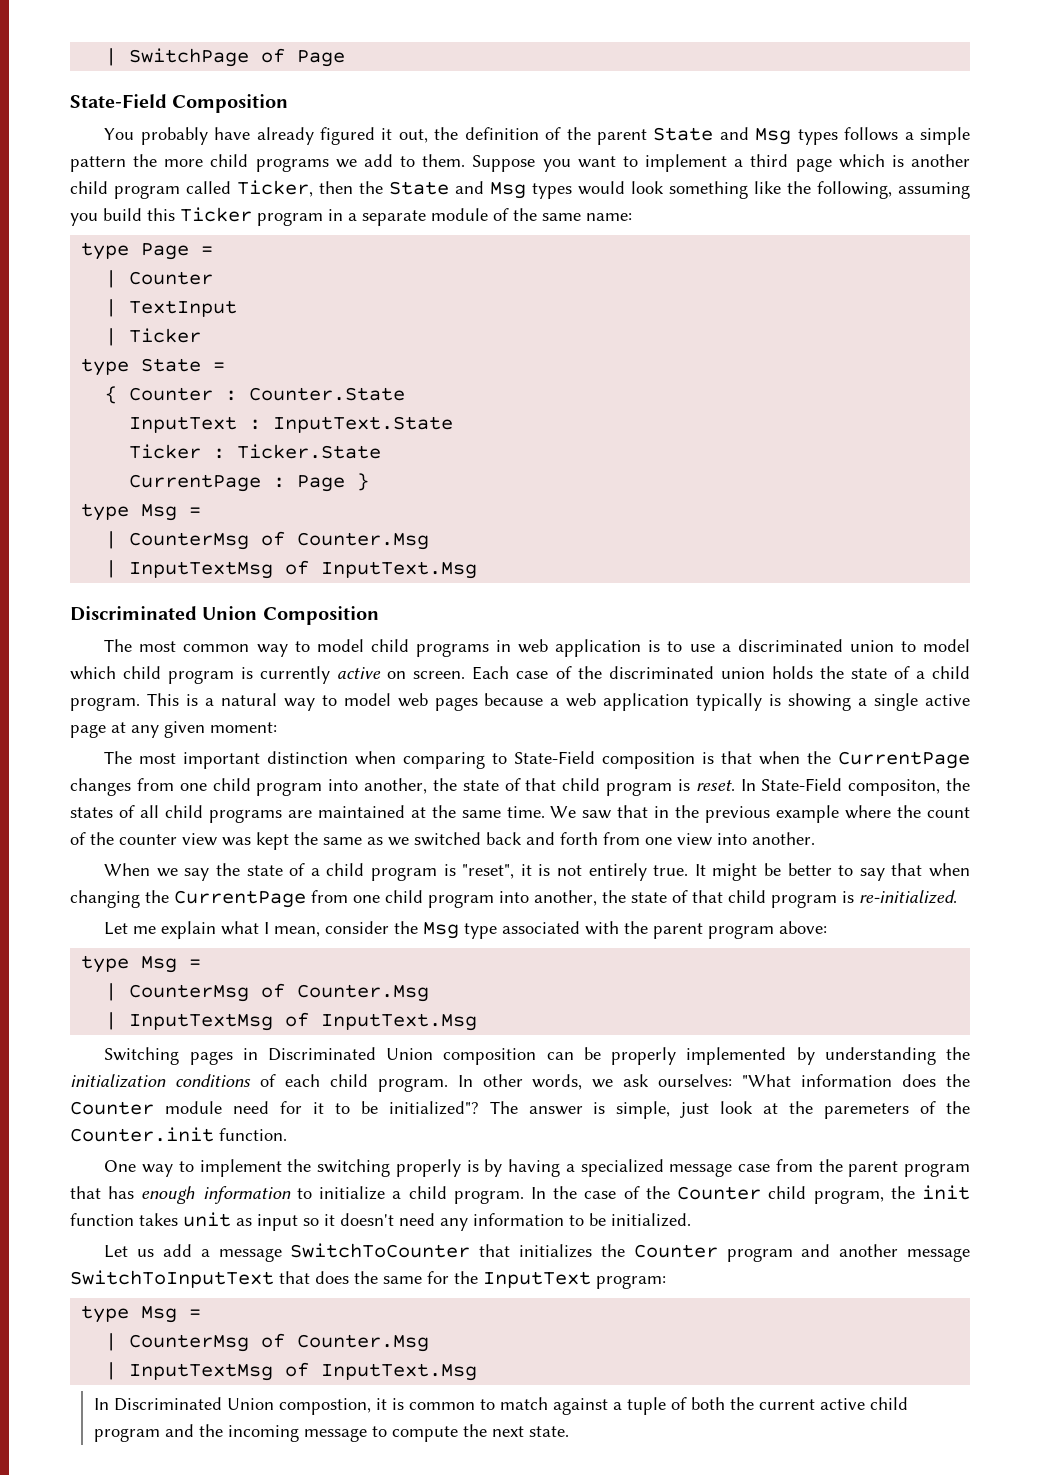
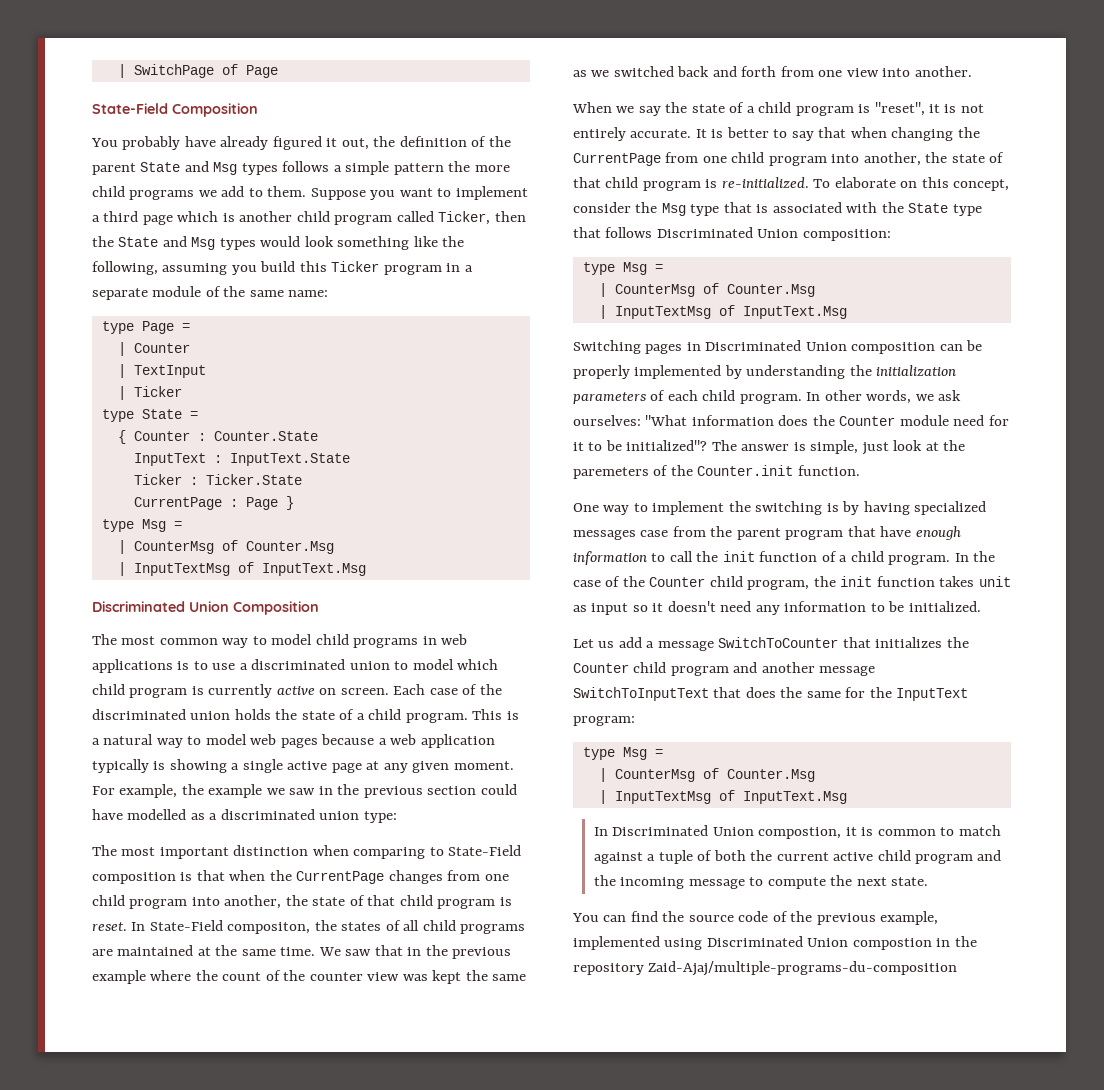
- The most common way to model child programs in web application is to use a discriminated union to model which child program is currently active on screen.
+ The most common way to model child programs in web applications is to use a discriminated union to model which child program is currently active on screen.
- This is a natural way to model web pages because a web application typically is showing a single active page at any given moment:
+ This is a natural way to model web pages because a web application typically is showing a single active page at any given moment. For example, the example we saw in the previous section could have modelled as a discriminated union type:
- When we say the state of a child program is "reset", it is not entirely true. It might be better to say that when changing the CurrentPage from one child program into another, the state of that child program is re-initialized.
- Let me explain what I mean, consider the Msg type associated with the parent program above:
+ When we say the state of a child program is "reset", it is not entirely accurate. It is better to say that when changing the CurrentPage from one child program into another, the state of that child program is re-initialized. To elaborate on this concept, consider the Msg type that is associated with the State type that follows Discriminated Union composition:
- Switching pages in Discriminated Union composition can be properly implemented by understanding the initialization conditions of each child program.
+ Switching pages in Discriminated Union composition can be properly implemented by understanding the initialization parameters of each child program.
- One way to implement the switching properly is by having a specialized message case from the parent program that has enough information to initialize a child program.
+ One way to implement the switching is by having specialized messages case from the parent program that have enough information to call the init function of a child program.
- Let us add a message SwitchToCounter that initializes the Counter program and another message SwitchToInputText that does the same for the InputText program:
+ Let us add a message SwitchToCounter that initializes the Counter child program and another message SwitchToInputText that does the same for the InputText program:
+ You can find the source code of the previous example, implemented using Discriminated Union compostion in the repository Zaid-Ajaj/multiple-programs-du-composition

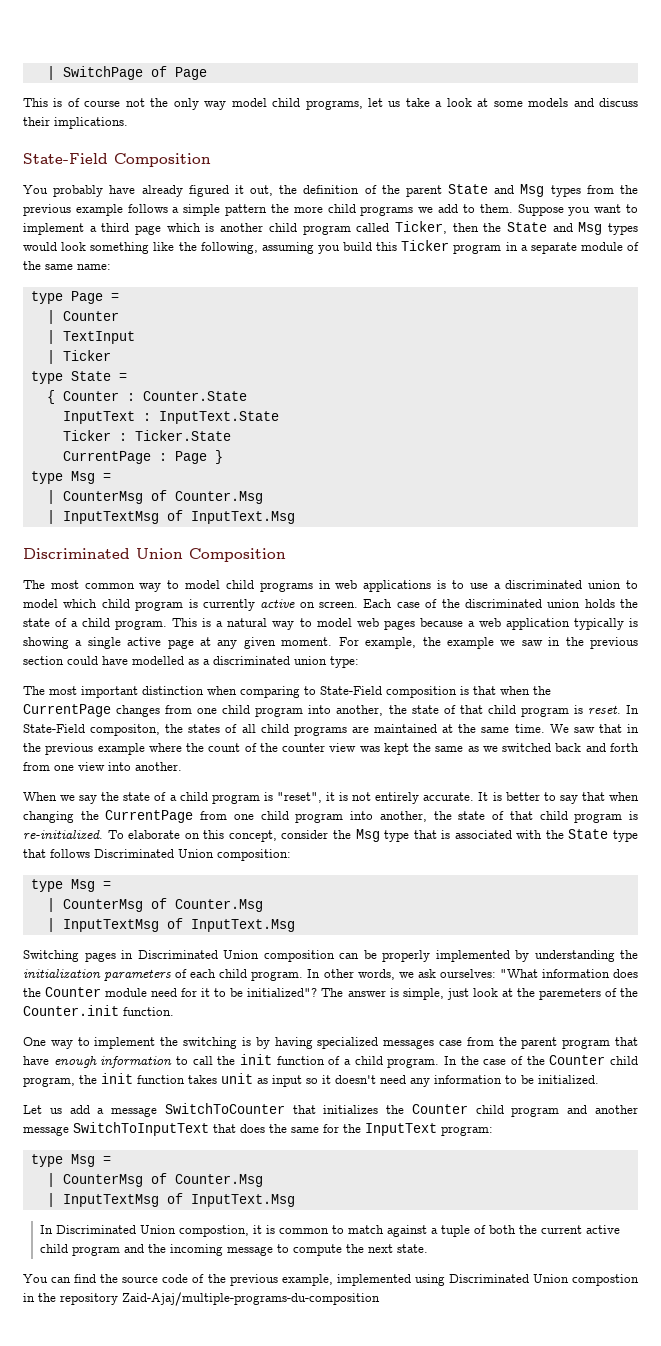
+ This is of course not the only way model child programs, let us take a look at some models and discuss their implications.
- You probably have already figured it out, the definition of the parent State and Msg types follows a simple pattern the more child programs we add to them.
+ You probably have already figured it out, the definition of the parent State and Msg types from the previous example follows a simple pattern the more child programs we add to them.

